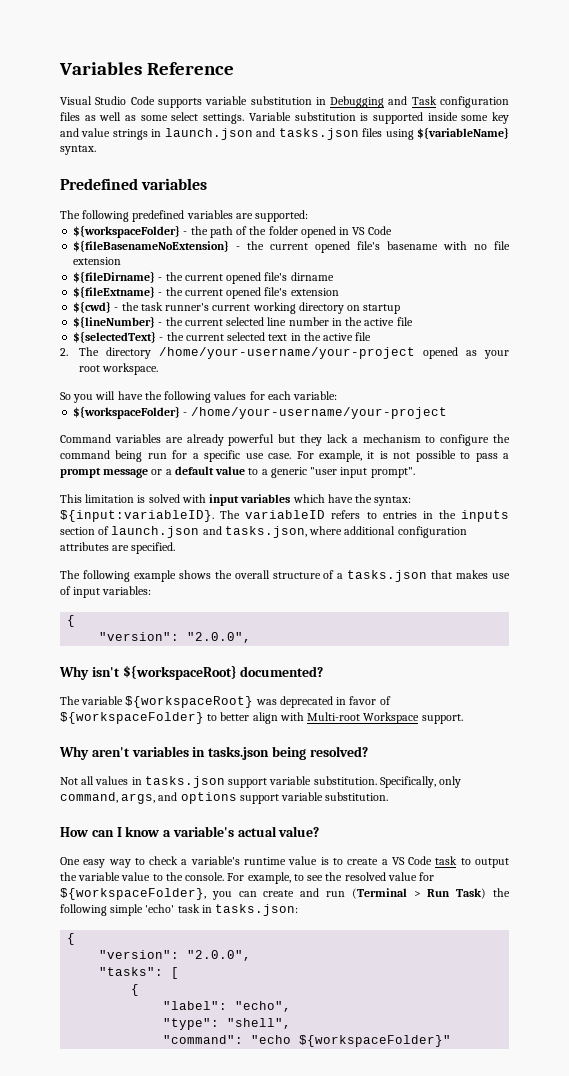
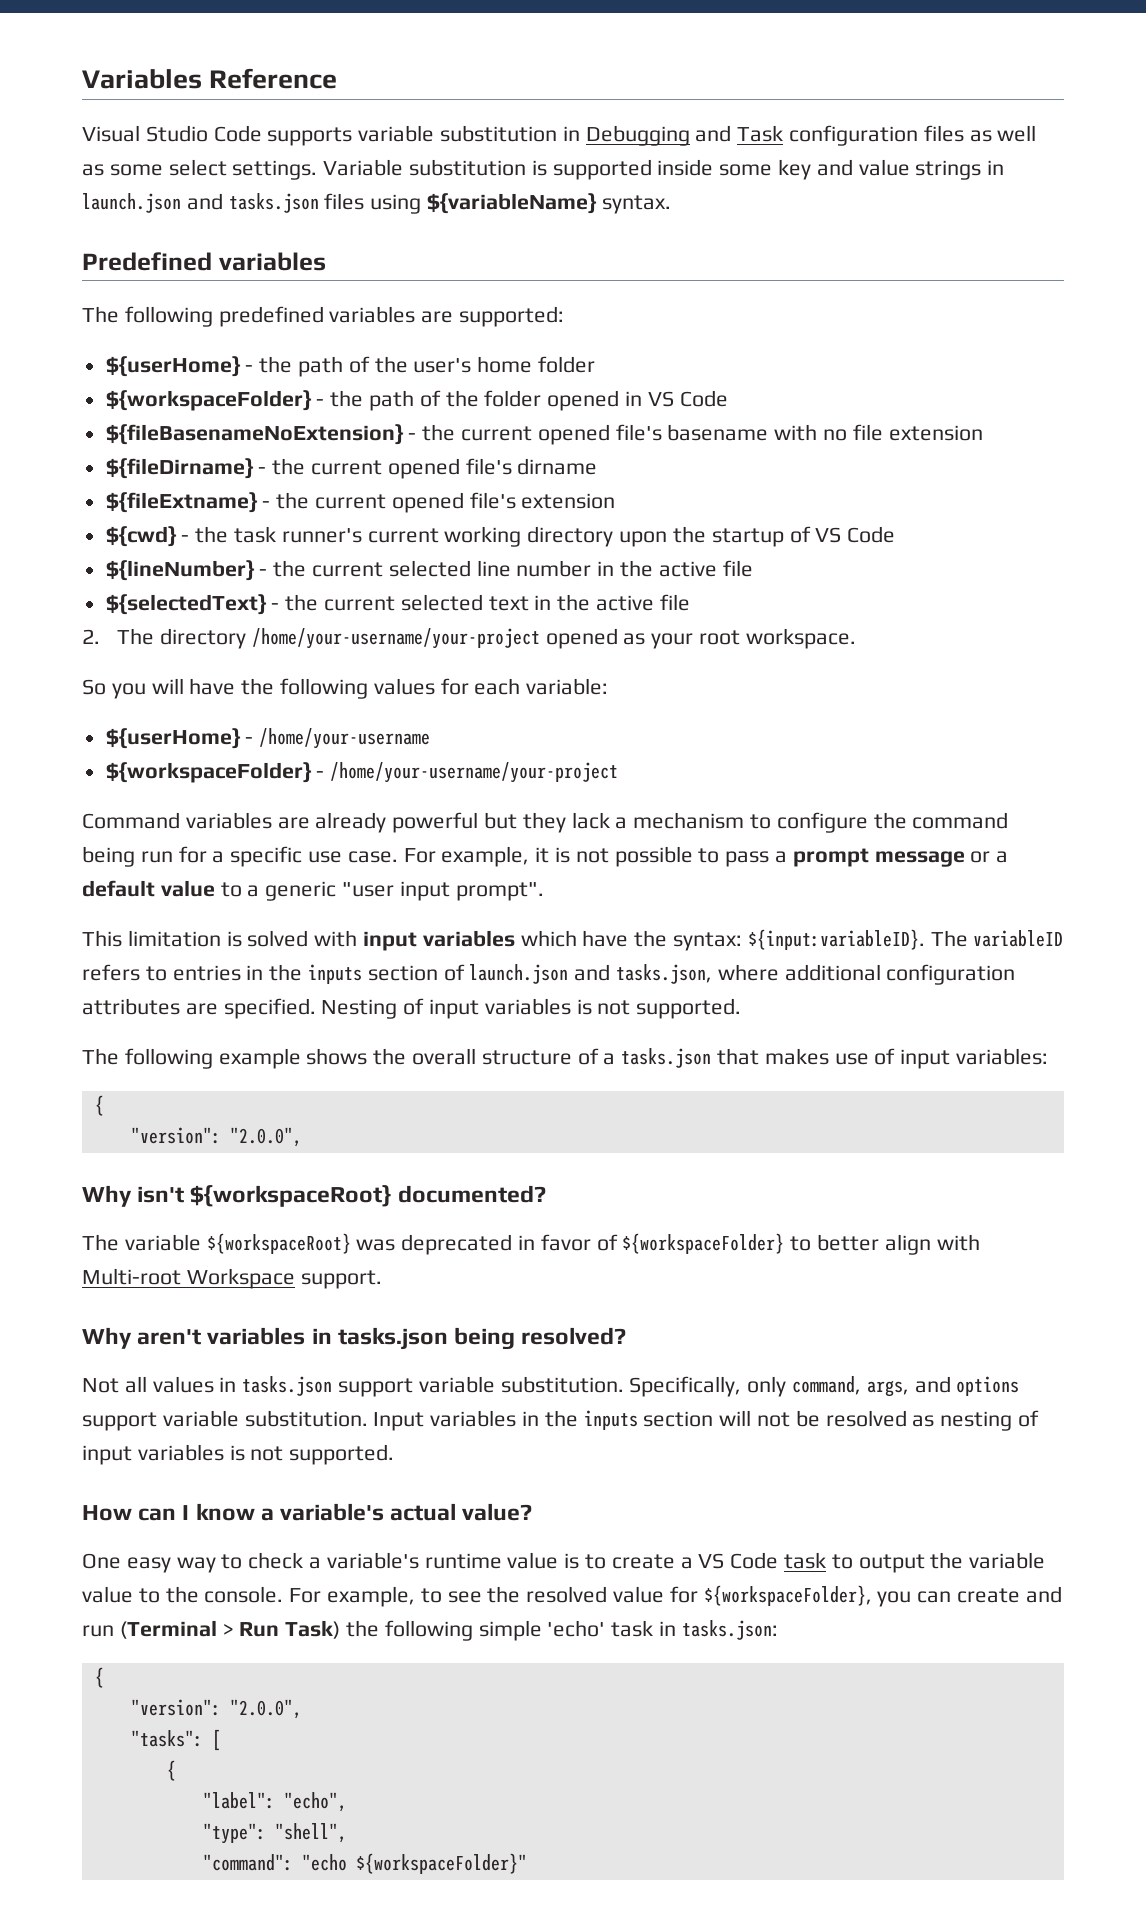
+ ${userHome} - the path of the user's home folder
- ${cwd} - the task runner's current working directory on startup
+ ${cwd} - the task runner's current working directory upon the startup of VS Code
+ ${userHome} - /home/your-username
+ Nesting of input variables is not supported.
+ Input variables in the inputs section will not be resolved as nesting of input variables is not supported.

